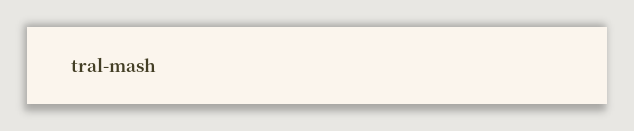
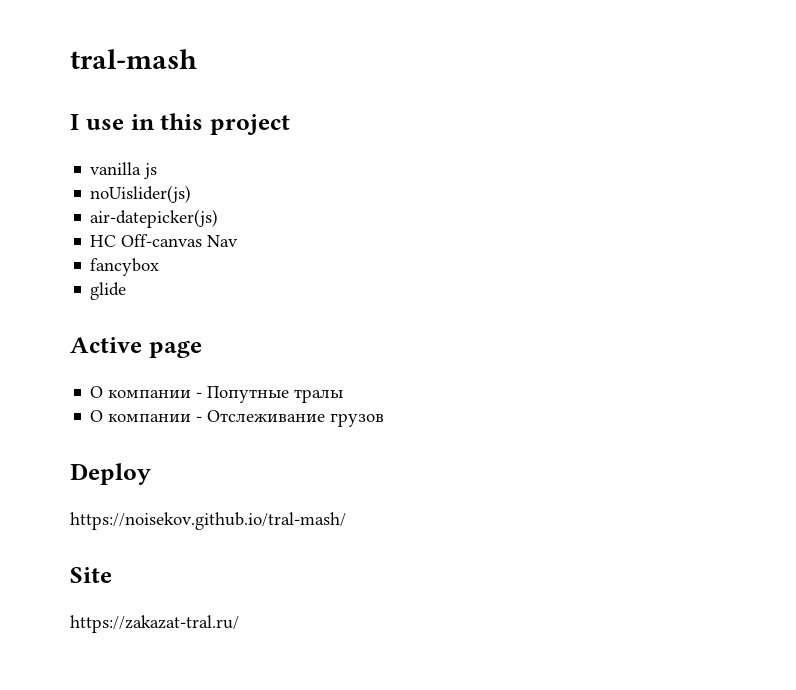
+ I use in this project
+ vanilla js
+ noUislider(js)
+ air-datepicker(js)
+ HC Off-canvas Nav
+ fancybox
+ glide
+ Active page
+ О компании - Попутные тралы
+ О компании - Отслеживание грузов
+ Deploy
+ https://noisekov.github.io/tral-mash/
+ Site
+ https://zakazat-tral.ru/

